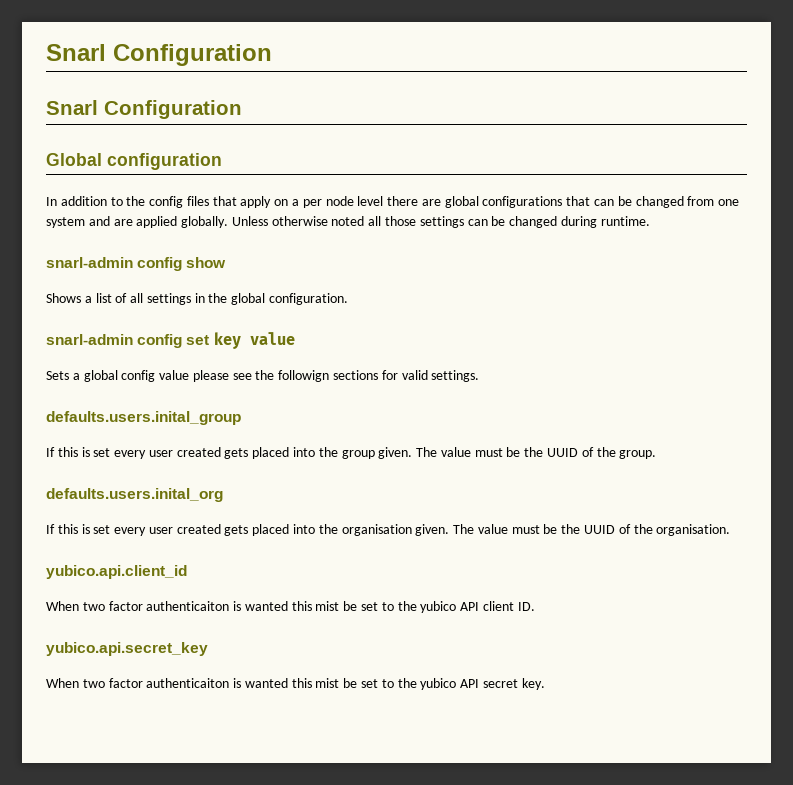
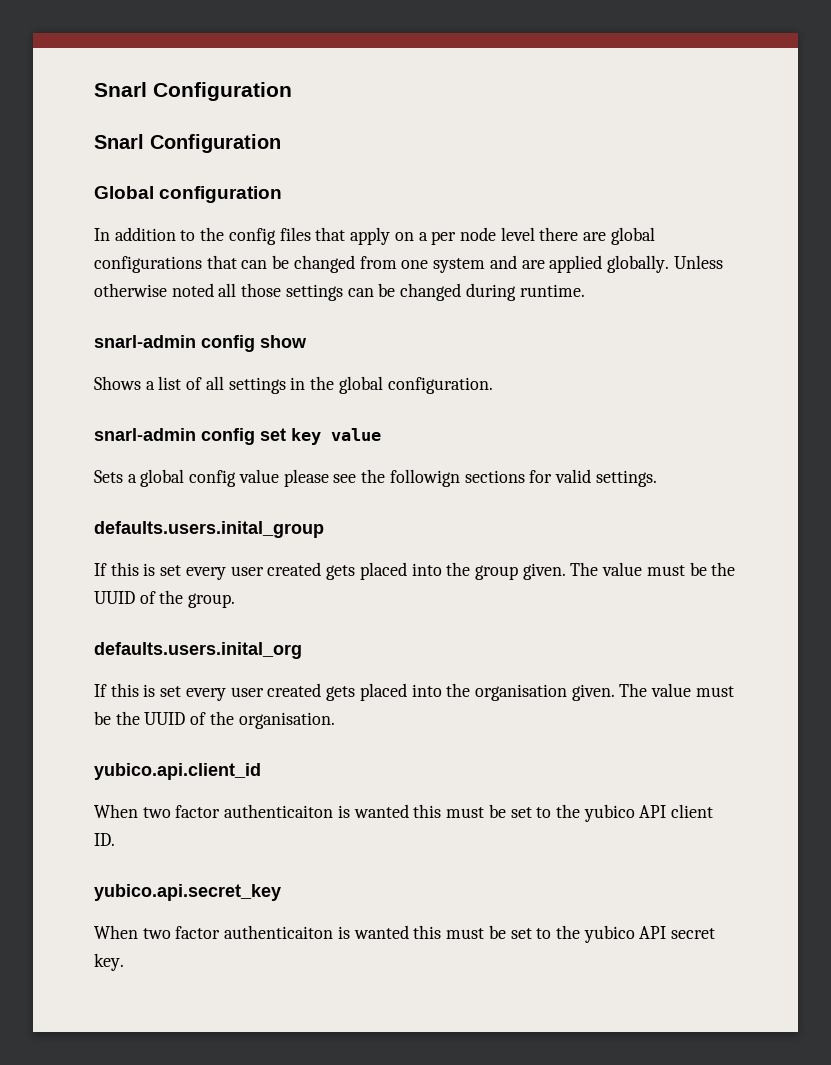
- When two factor authenticaiton is wanted this mist be set to the yubico API client ID.
+ When two factor authenticaiton is wanted this must be set to the yubico API client ID.
- When two factor authenticaiton is wanted this mist be set to the yubico API secret key.
+ When two factor authenticaiton is wanted this must be set to the yubico API secret key.

